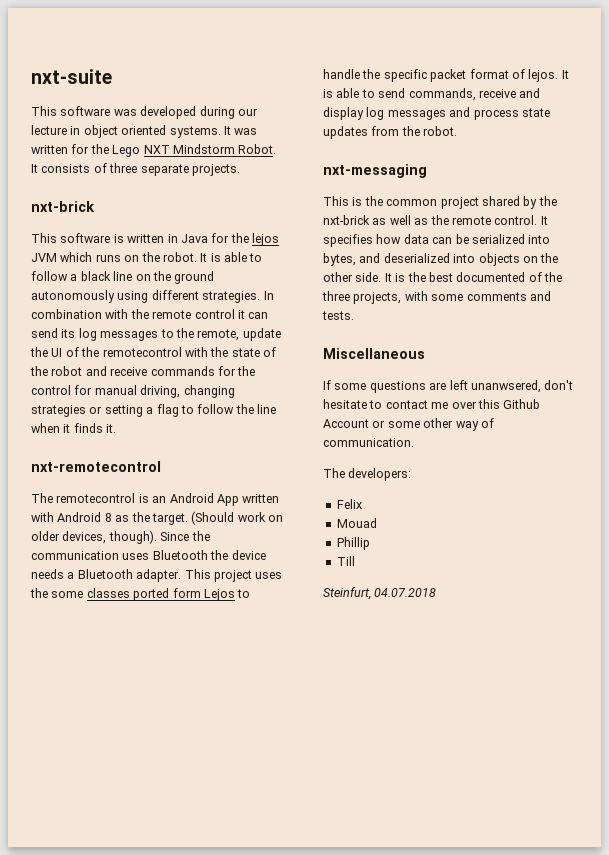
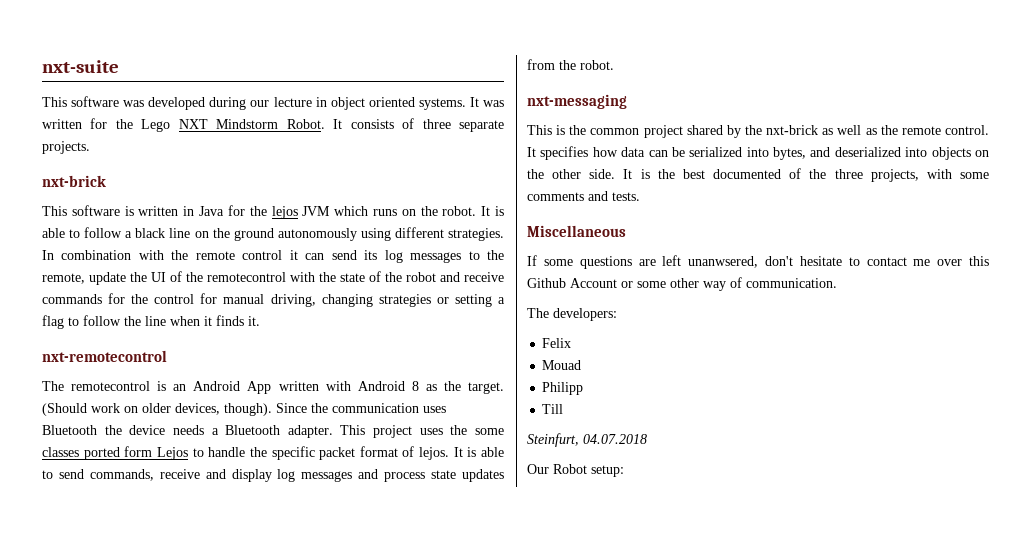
- Phillip
+ Philipp
+ Our Robot setup:

